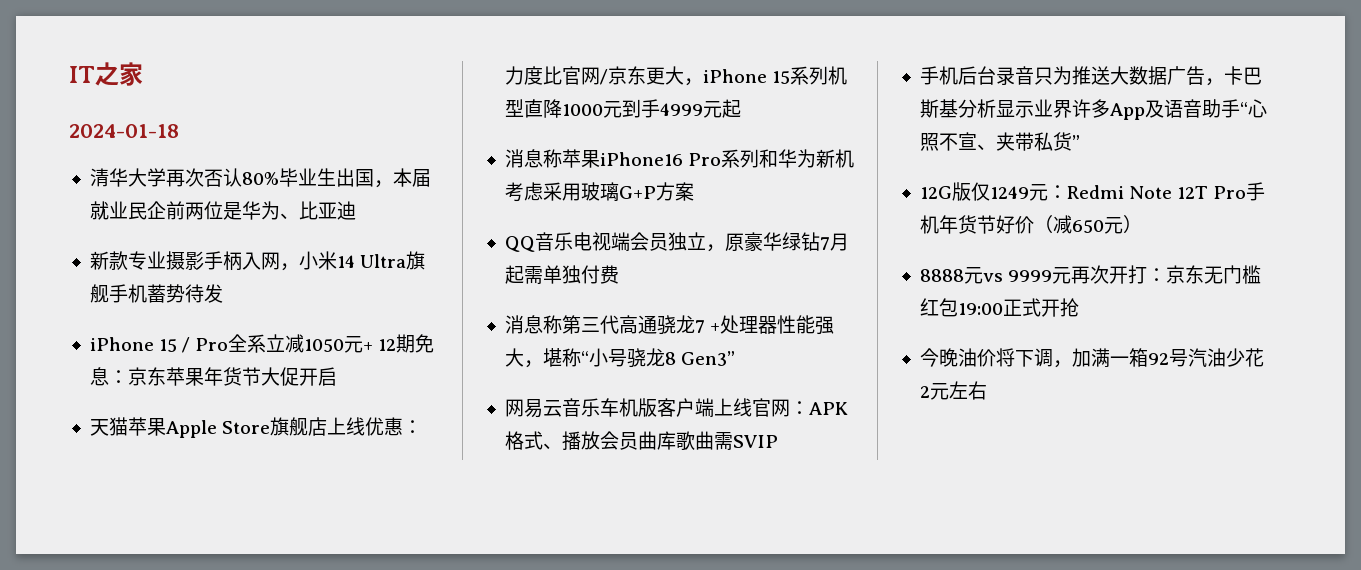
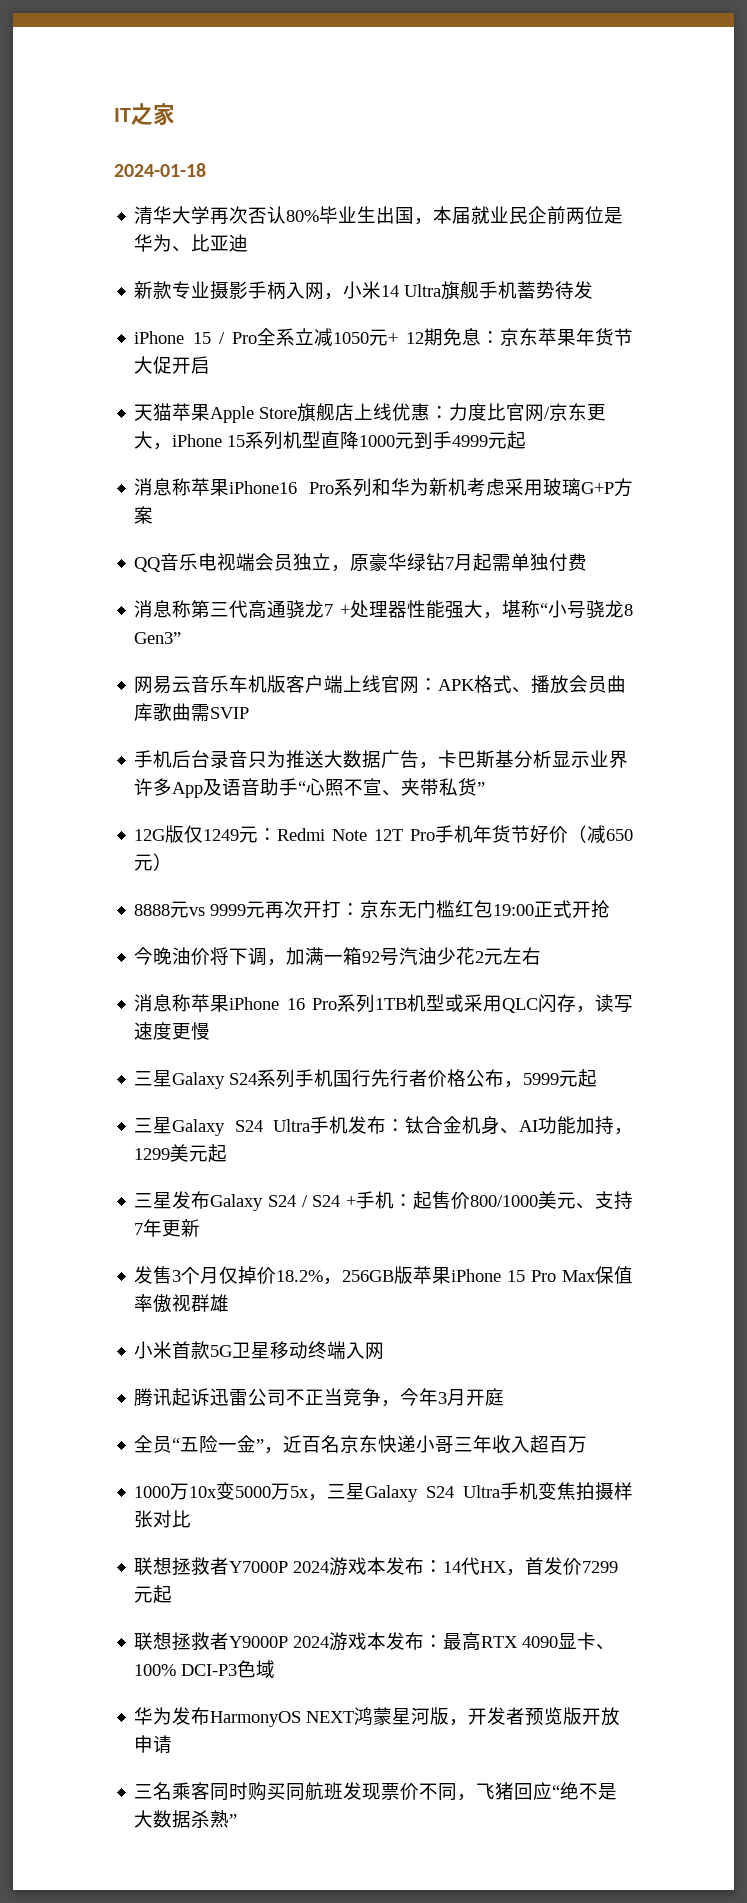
+ 消息称苹果iPhone 16 Pro系列1TB机型或采用QLC闪存，读写速度更慢
+ 三星Galaxy S24系列手机国行先行者价格公布，5999元起
+ 三星Galaxy S24 Ultra手机发布：钛合金机身、AI功能加持，1299美元起
+ 三星发布Galaxy S24 / S24 +手机：起售价800/1000美元、支持7年更新
+ 发售3个月仅掉价18.2%，256GB版苹果iPhone 15 Pro Max保值率傲视群雄
+ 小米首款5G卫星移动终端入网
+ 腾讯起诉迅雷公司不正当竞争，今年3月开庭
+ 全员“五险一金”，近百名京东快递小哥三年收入超百万
+ 1000万10x变5000万5x，三星Galaxy S24 Ultra手机变焦拍摄样张对比
+ 联想拯救者Y7000P 2024游戏本发布：14代HX，首发价7299元起
+ 联想拯救者Y9000P 2024游戏本发布：最高RTX 4090显卡、100% DCI-P3色域
+ 华为发布HarmonyOS NEXT鸿蒙星河版，开发者预览版开放申请
+ 三名乘客同时购买同航班发现票价不同，飞猪回应“绝不是大数据杀熟”

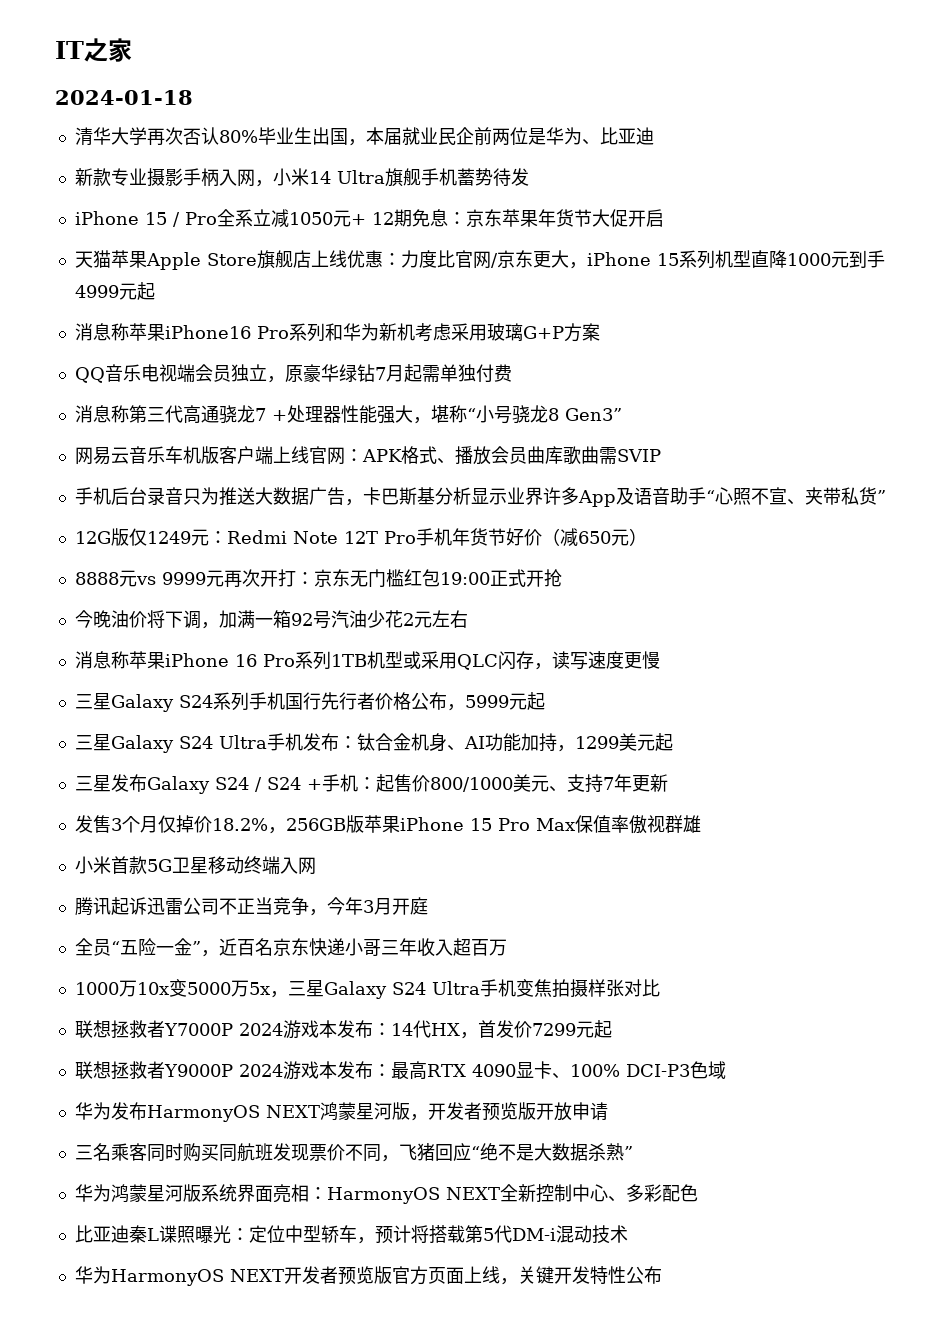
+ 华为鸿蒙星河版系统界面亮相：HarmonyOS NEXT全新控制中心、多彩配色
+ 比亚迪秦L谍照曝光：定位中型轿车，预计将搭载第5代DM-i混动技术
+ 华为HarmonyOS NEXT开发者预览版官方页面上线，关键开发特性公布

